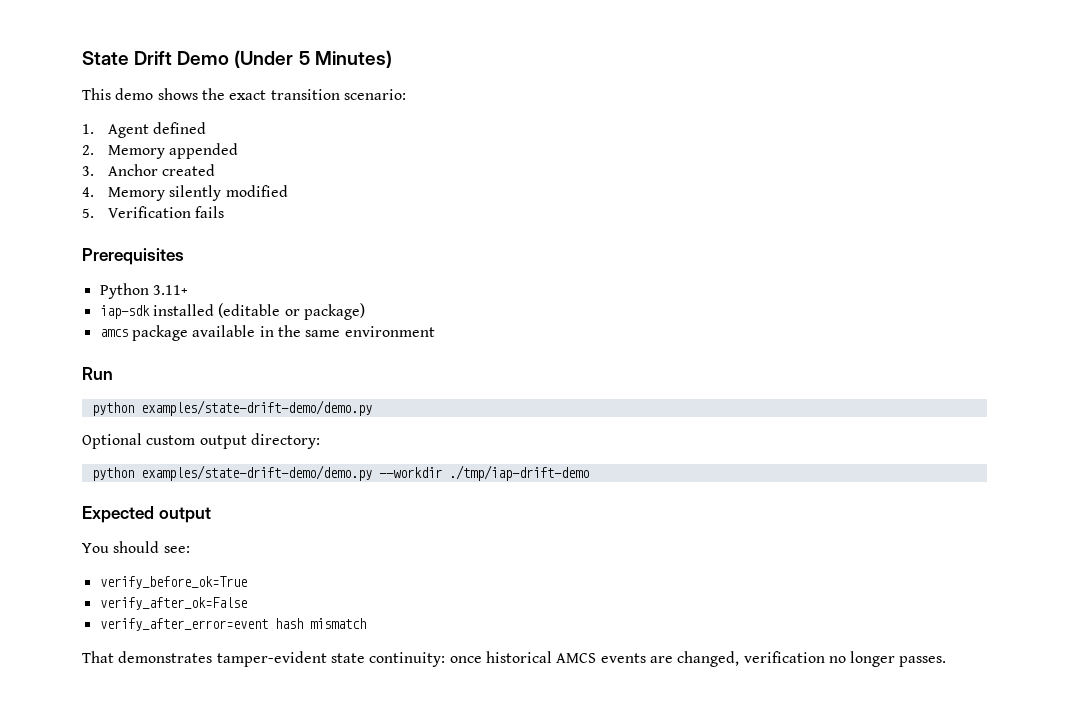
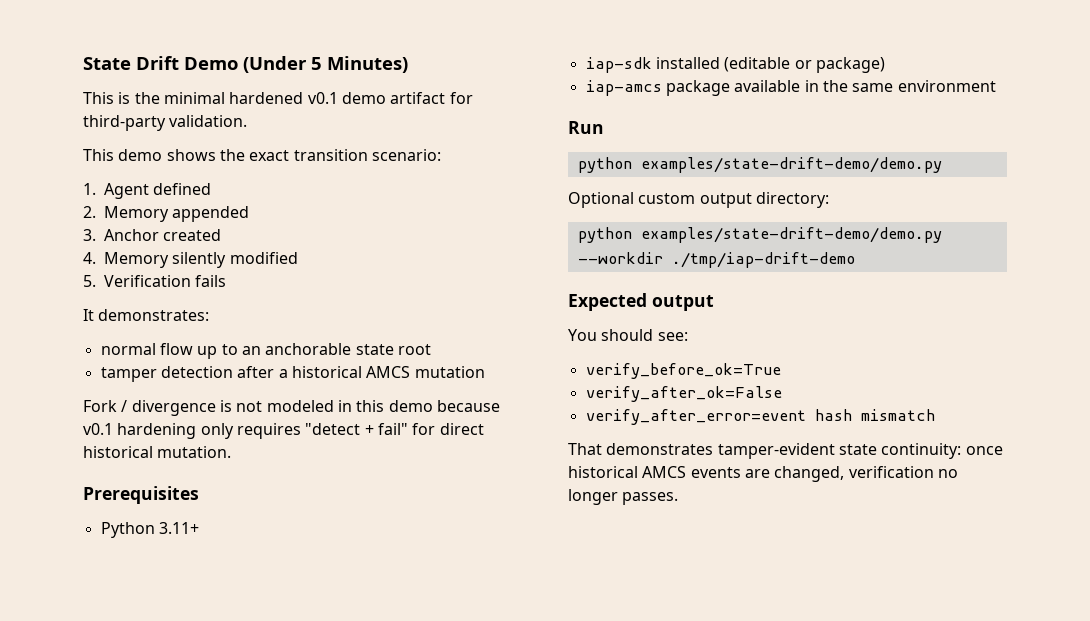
+ This is the minimal hardened v0.1 demo artifact for third-party validation.
+ It demonstrates:
+ normal flow up to an anchorable state root
+ tamper detection after a historical AMCS mutation
+ Fork / divergence is not modeled in this demo because v0.1 hardening only requires "detect + fail" for direct historical mutation.
- amcs package available in the same environment
+ iap-amcs package available in the same environment

